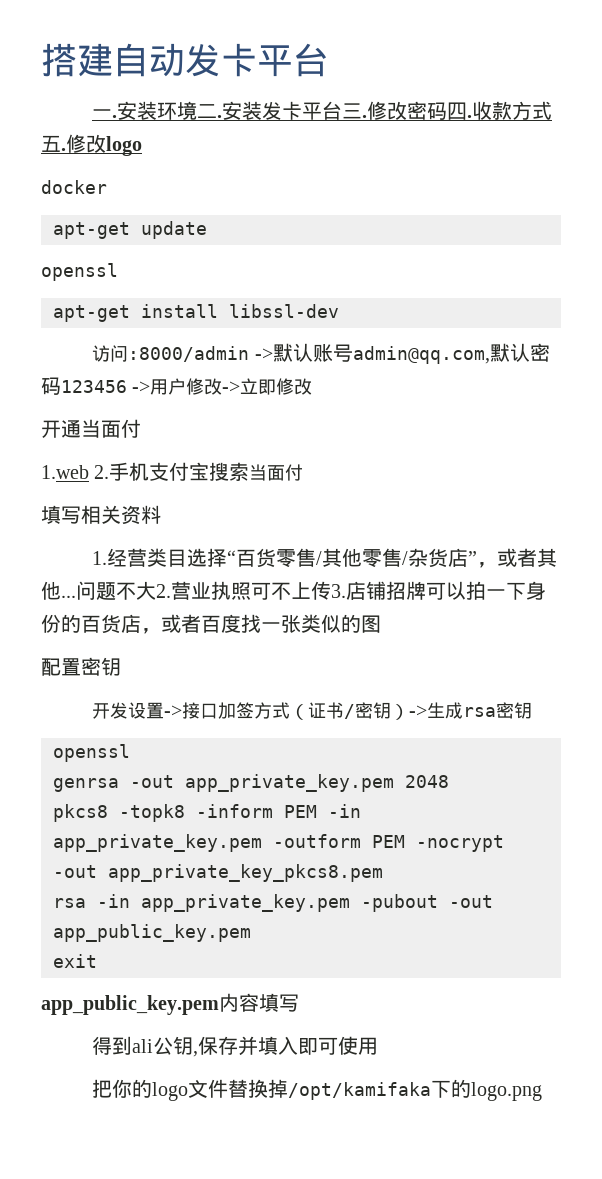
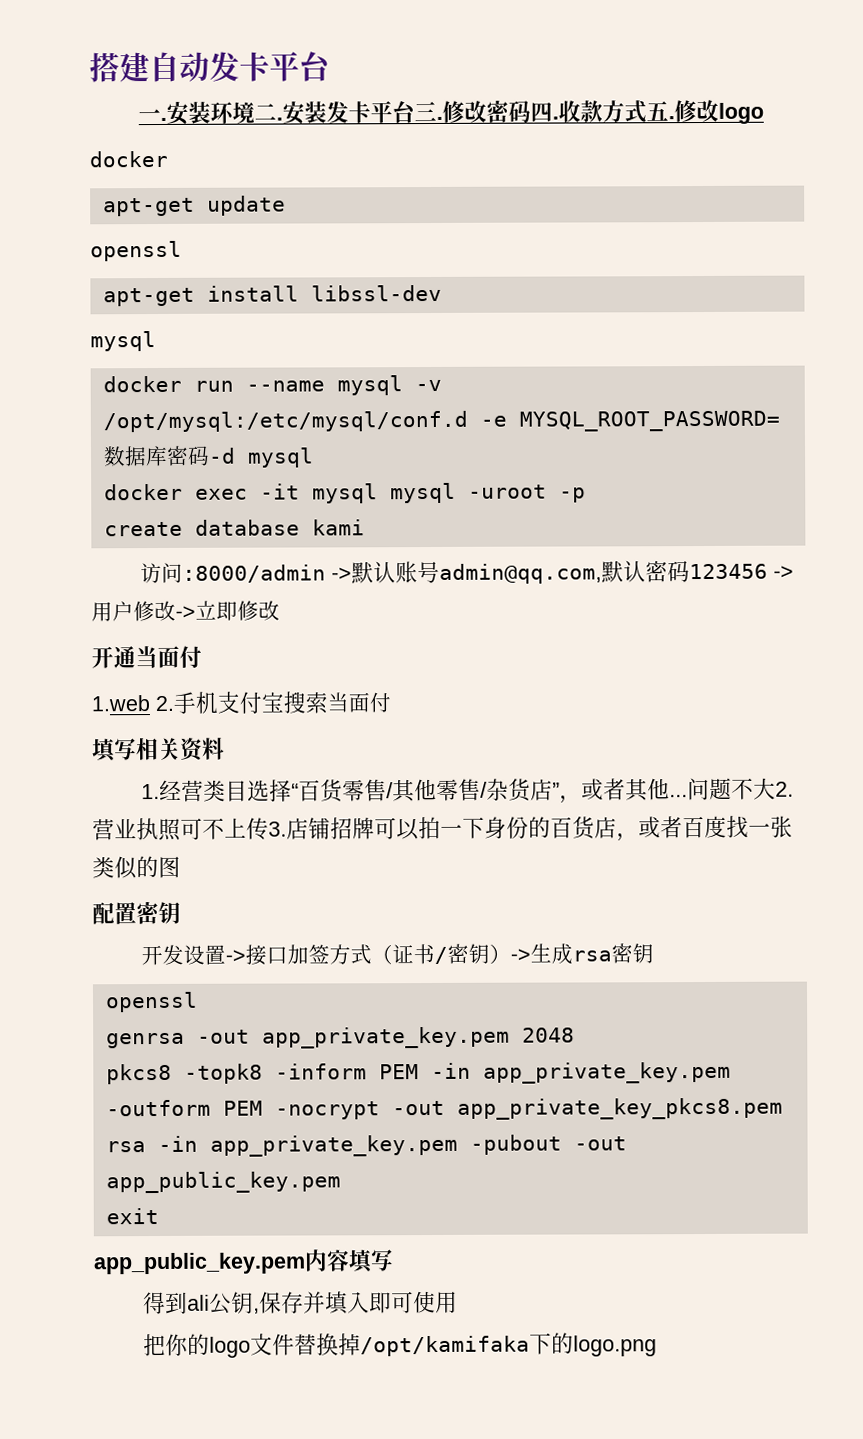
  apt-get install libssl-dev
+ mysql
+ docker run --name mysql -v /opt/mysql:/etc/mysql/conf.d -e MYSQL_ROOT_PASSWORD=数据库密码-d mysql
+ docker exec -it mysql mysql -uroot -p
+ create database kami

